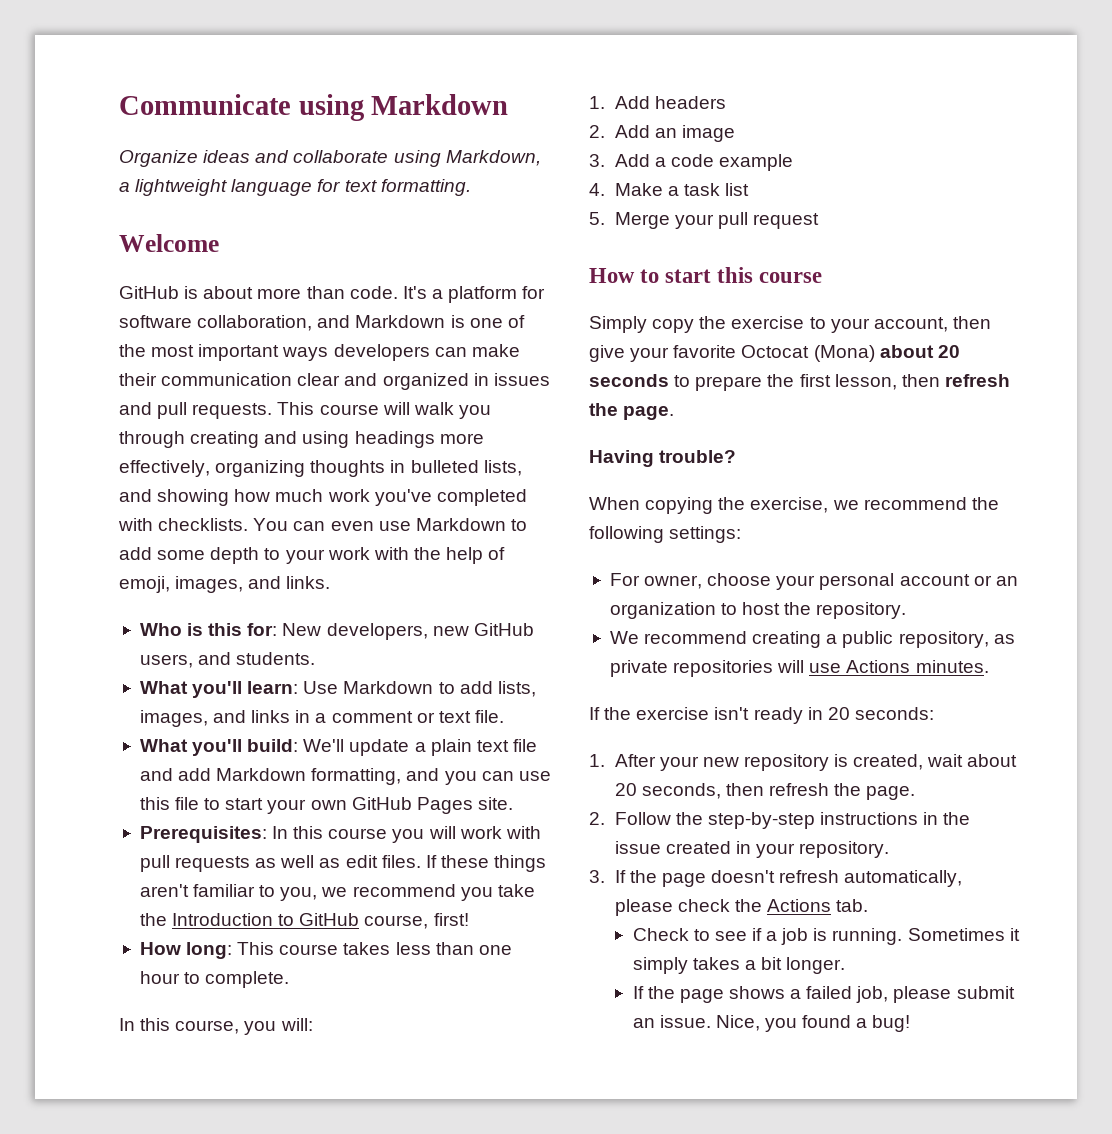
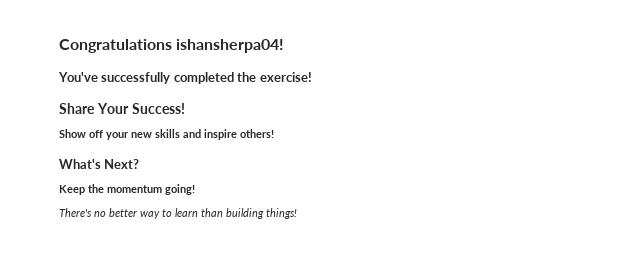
- Communicate using Markdown
- Organize ideas and collaborate using Markdown, a lightweight language for text formatting.
- Welcome
- GitHub is about more than code. It's a platform for software collaboration, and Markdown is one of the most important ways developers can make their communication clear and organized in issues and pull requests. This course will walk you through creating and using headings more effectively, organizing thoughts in bulleted lists, and showing how much work you've completed with checklists. You can even use Markdown to add some depth to your work with the help of emoji, images, and links.
- Who is this for: New developers, new GitHub users, and students.
- What you'll learn: Use Markdown to add lists, images, and links in a comment or text file.
- What you'll build: We'll update a plain text file and add Markdown formatting, and you can use this file to start your own GitHub Pages site.
- Prerequisites: In this course you will work with pull requests as well as edit files. If these things aren't familiar to you, we recommend you take the Introduction to GitHub course, first!
- How long: This course takes less than one hour to complete.
- In this course, you will:
- 1. Add headers
- 2. Add an image
- 3. Add a code example
- 4. Make a task list
- 5. Merge your pull request
- How to start this course
- Simply copy the exercise to your account, then give your favorite Octocat (Mona) about 20 seconds to prepare the first lesson, then refresh the page.
- Having trouble?
- When copying the exercise, we recommend the following settings:
- For owner, choose your personal account or an organization to host the repository.
- We recommend creating a public repository, as private repositories will use Actions minutes.
- If the exercise isn't ready in 20 seconds:
- 1. After your new repository is created, wait about 20 seconds, then refresh the page.
- 2. Follow the step-by-step instructions in the issue created in your repository.
- 3. If the page doesn't refresh automatically, please check the Actions tab.
- Check to see if a job is running. Sometimes it simply takes a bit longer.
- If the page shows a failed job, please submit an issue. Nice, you found a bug!
+ Congratulations ishansherpa04!
+ You've successfully completed the exercise!
+ Share Your Success!
+ Show off your new skills and inspire others!
+ What's Next?
+ Keep the momentum going!
+ There's no better way to learn than building things!

